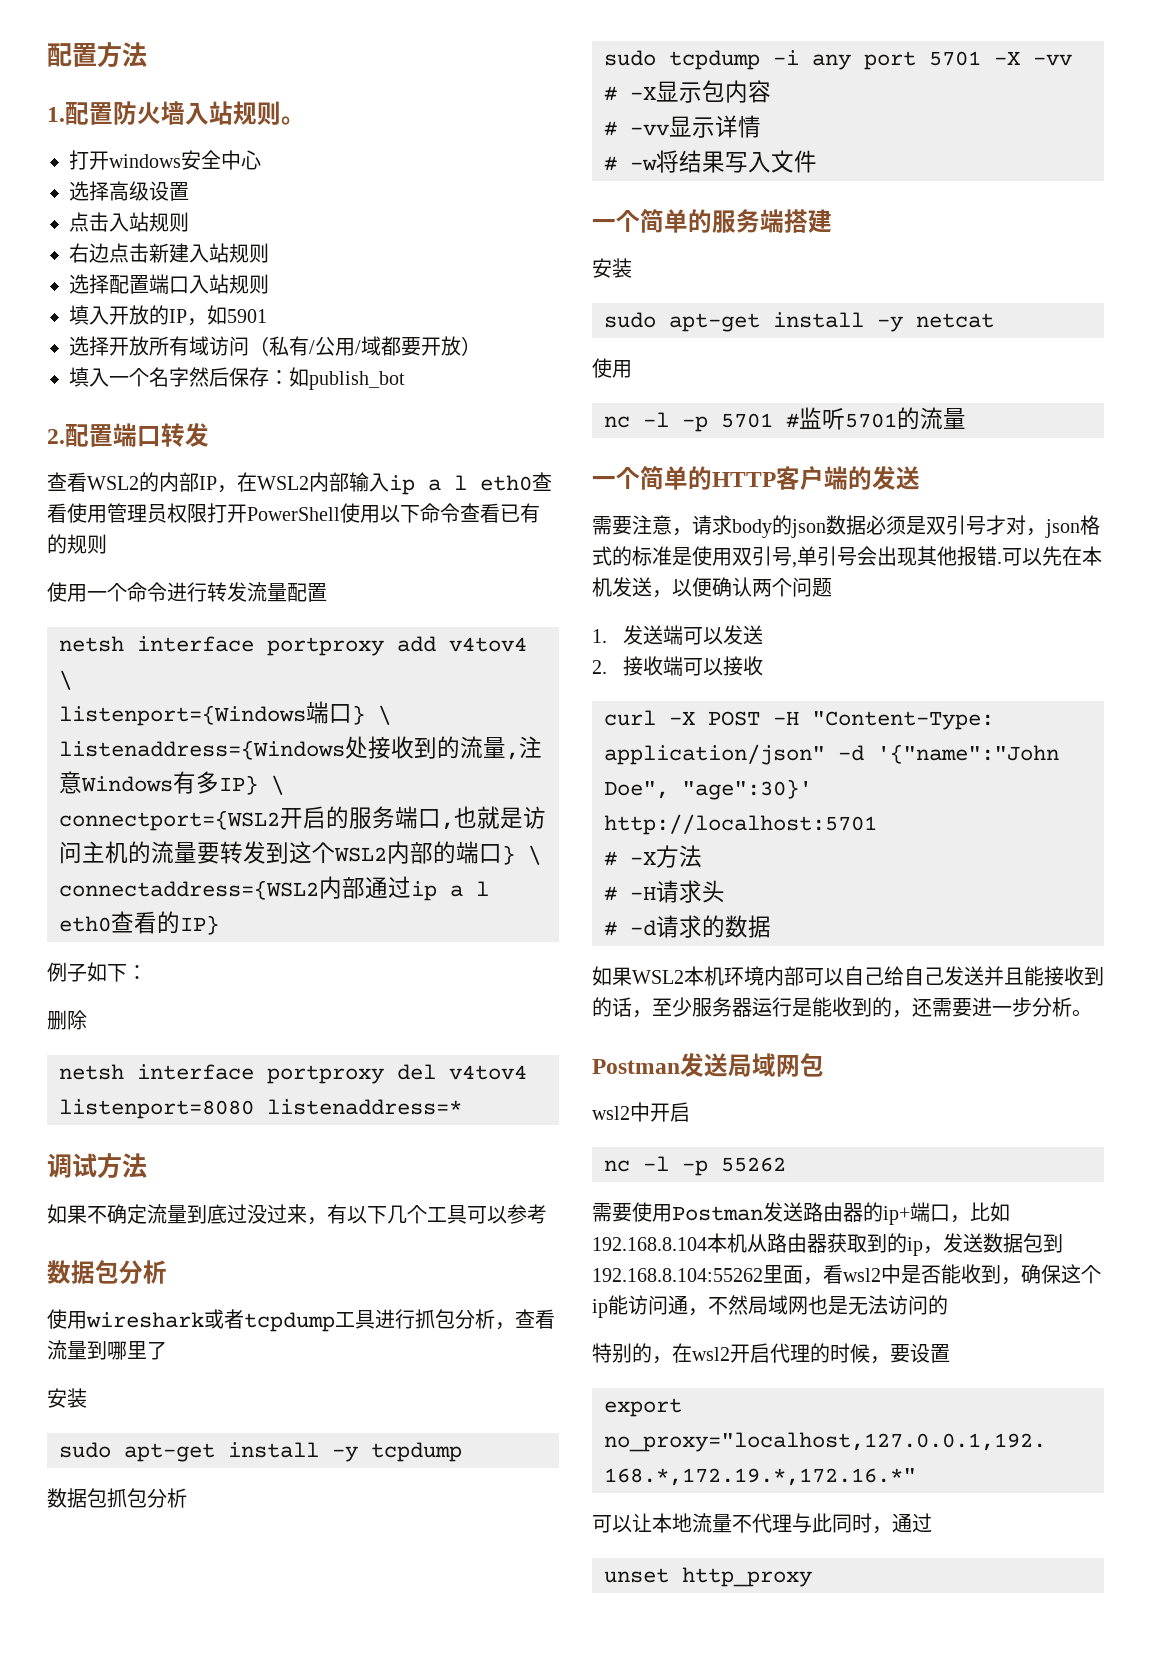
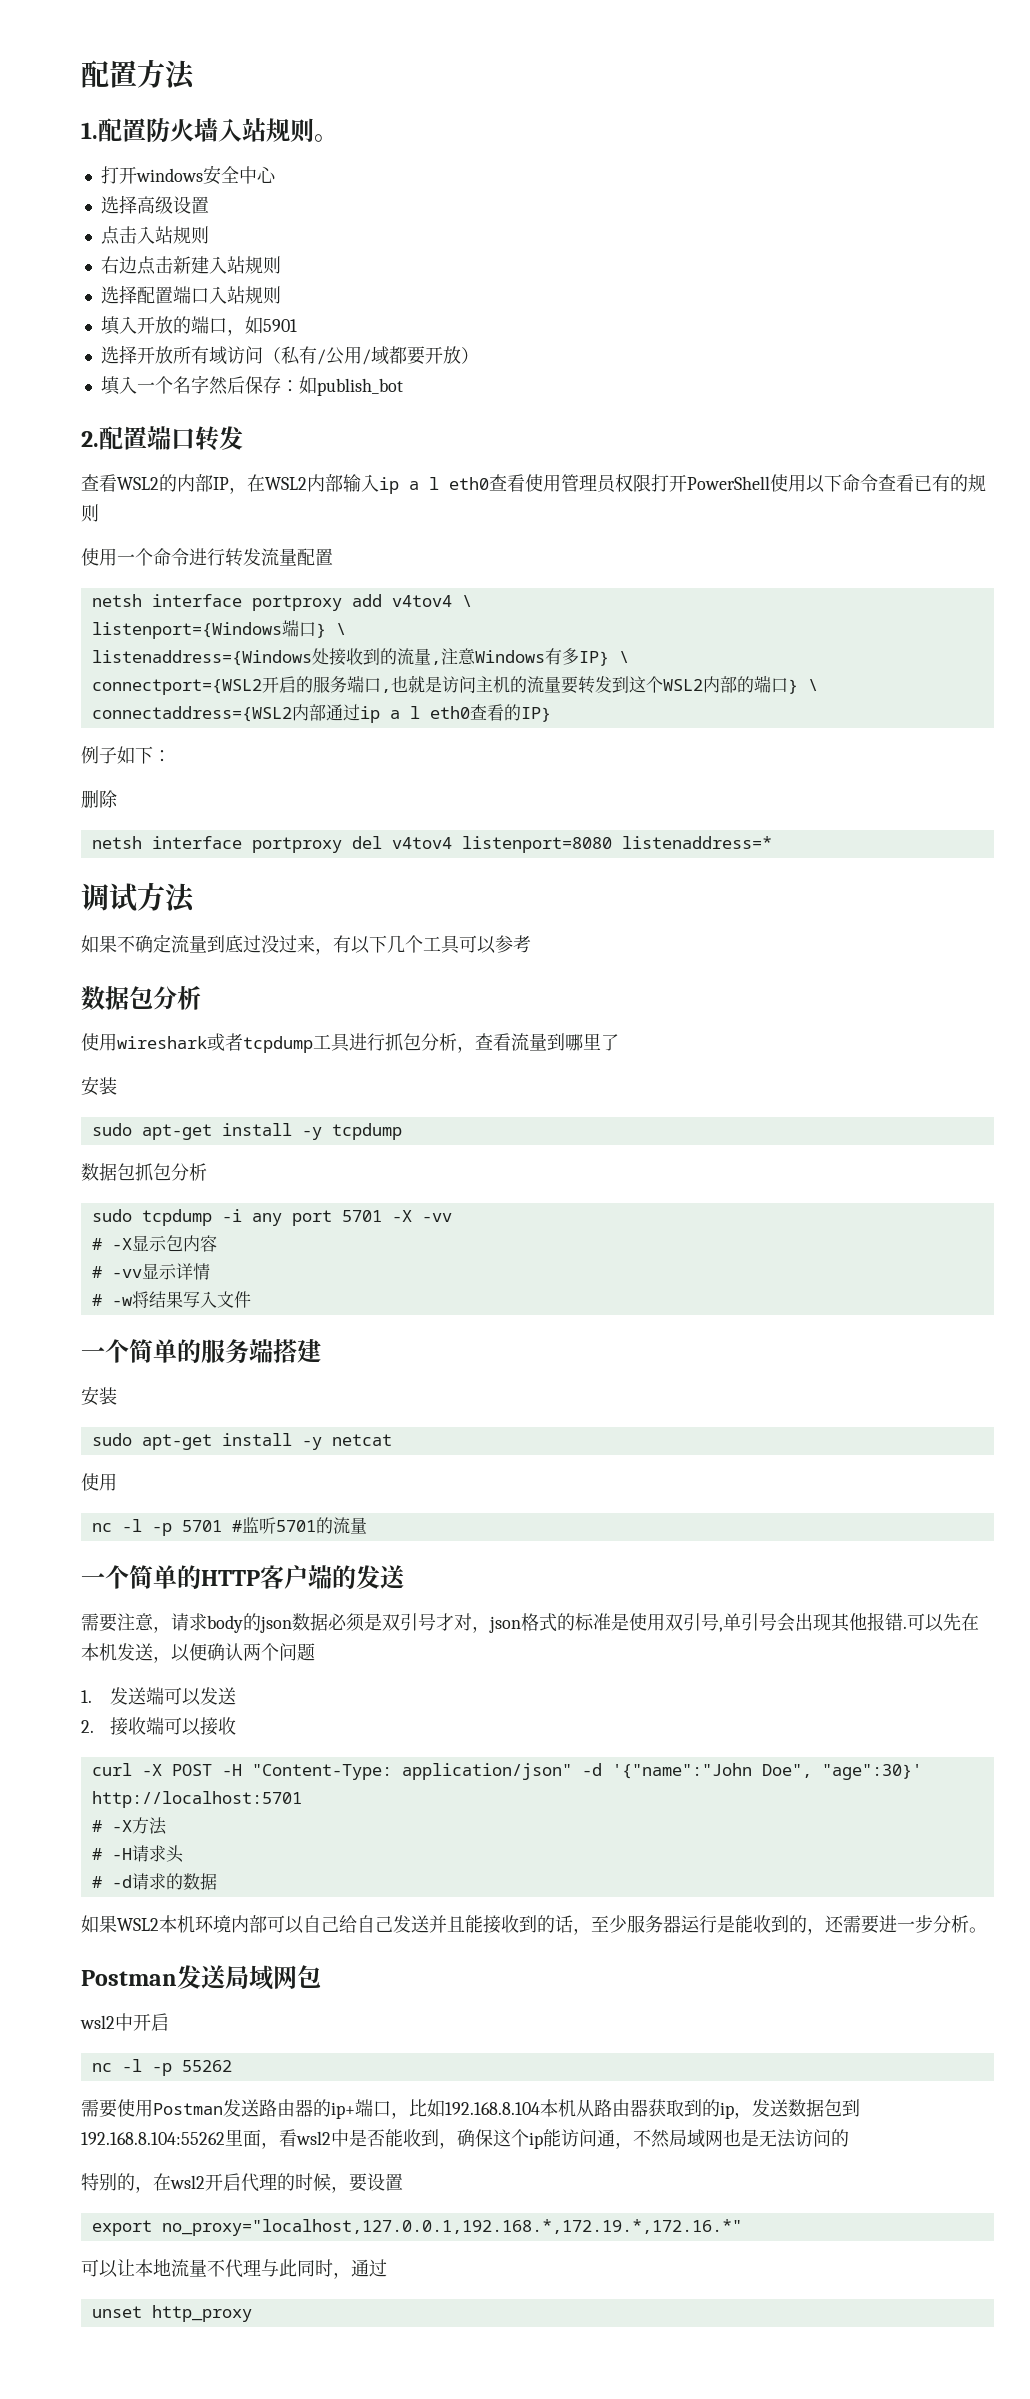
- 填入开放的IP，如5901
+ 填入开放的端口，如5901

